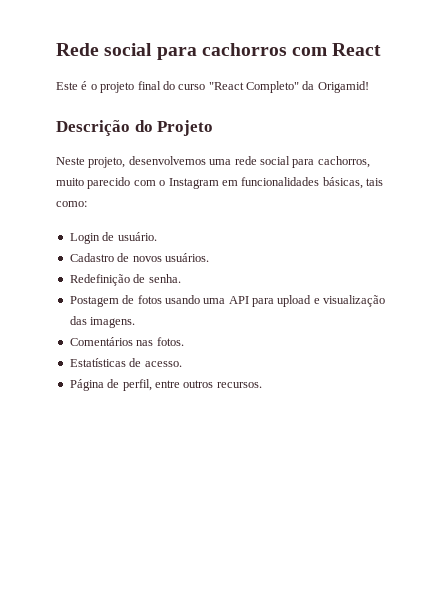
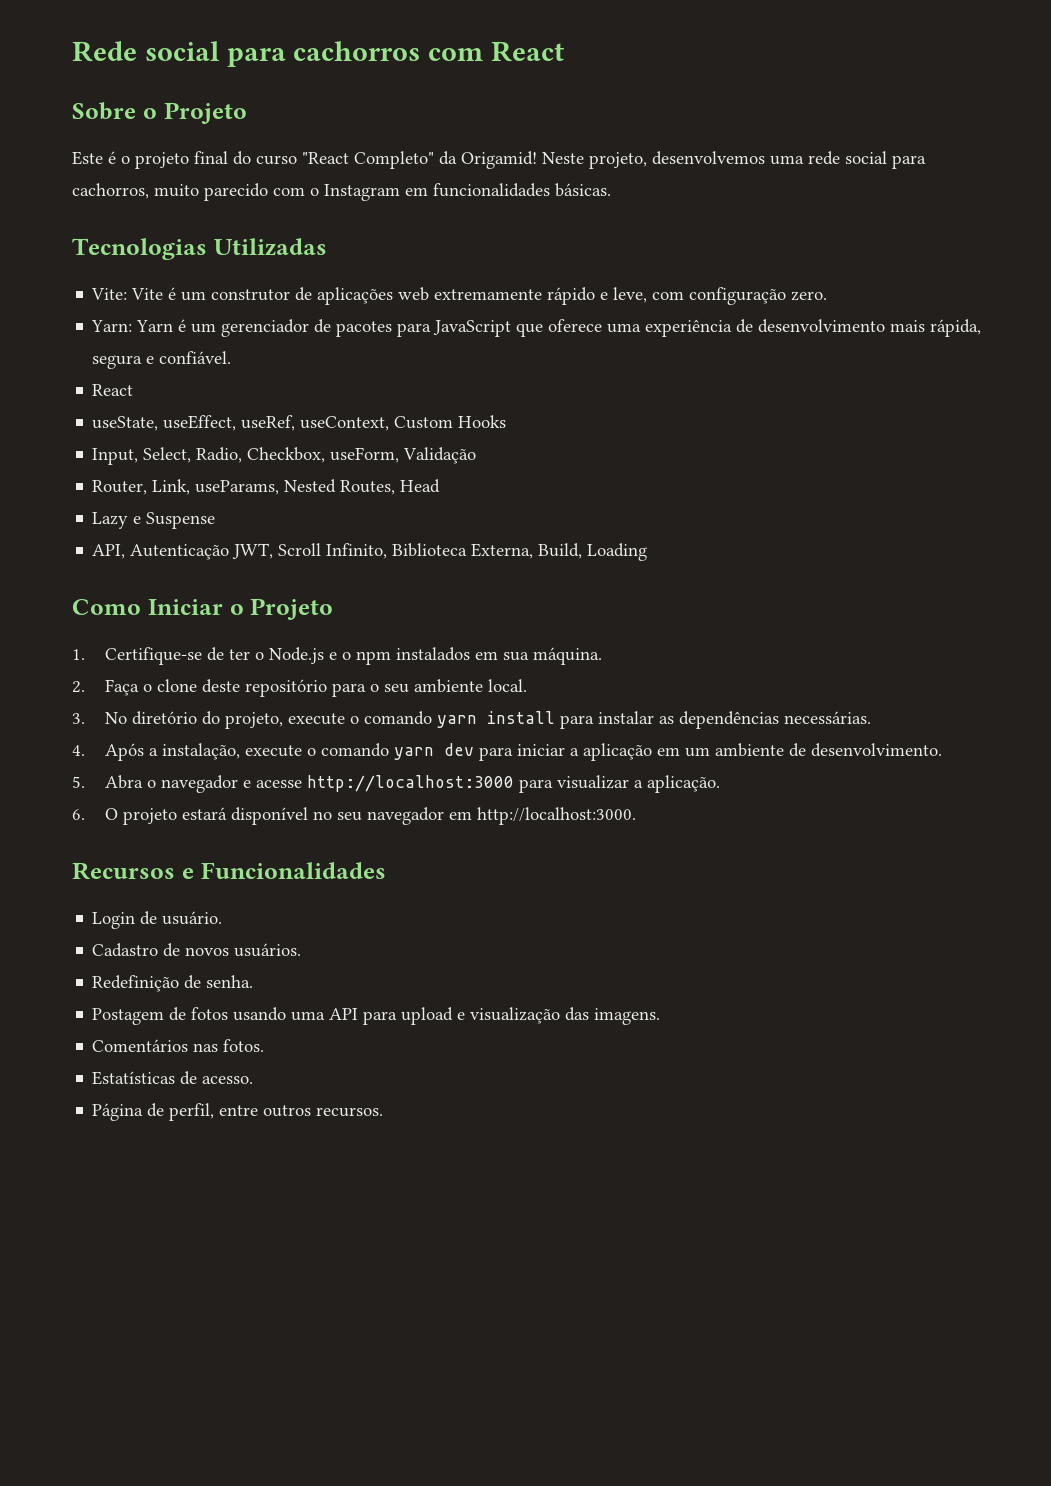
+ Sobre o Projeto
- Este é o projeto final do curso "React Completo" da Origamid!
- Descrição do Projeto
- Neste projeto, desenvolvemos uma rede social para cachorros, muito parecido com o Instagram em funcionalidades básicas, tais como:
+ Este é o projeto final do curso "React Completo" da Origamid! Neste projeto, desenvolvemos uma rede social para cachorros, muito parecido com o Instagram em funcionalidades básicas.
+ Tecnologias Utilizadas
+ Vite: Vite é um construtor de aplicações web extremamente rápido e leve, com configuração zero.
+ Yarn: Yarn é um gerenciador de pacotes para JavaScript que oferece uma experiência de desenvolvimento mais rápida, segura e confiável.
+ React
+ useState, useEffect, useRef, useContext, Custom Hooks
+ Input, Select, Radio, Checkbox, useForm, Validação
+ Router, Link, useParams, Nested Routes, Head
+ Lazy e Suspense
+ API, Autenticação JWT, Scroll Infinito, Biblioteca Externa, Build, Loading
+ Como Iniciar o Projeto
+ 1. Certifique-se de ter o Node.js e o npm instalados em sua máquina.
+ 2. Faça o clone deste repositório para o seu ambiente local.
+ 3. No diretório do projeto, execute o comando yarn install para instalar as dependências necessárias.
+ 4. Após a instalação, execute o comando yarn dev para iniciar a aplicação em um ambiente de desenvolvimento.
+ 5. Abra o navegador e acesse http://localhost:3000 para visualizar a aplicação.
+ 6. O projeto estará disponível no seu navegador em http://localhost:3000.
+ Recursos e Funcionalidades

